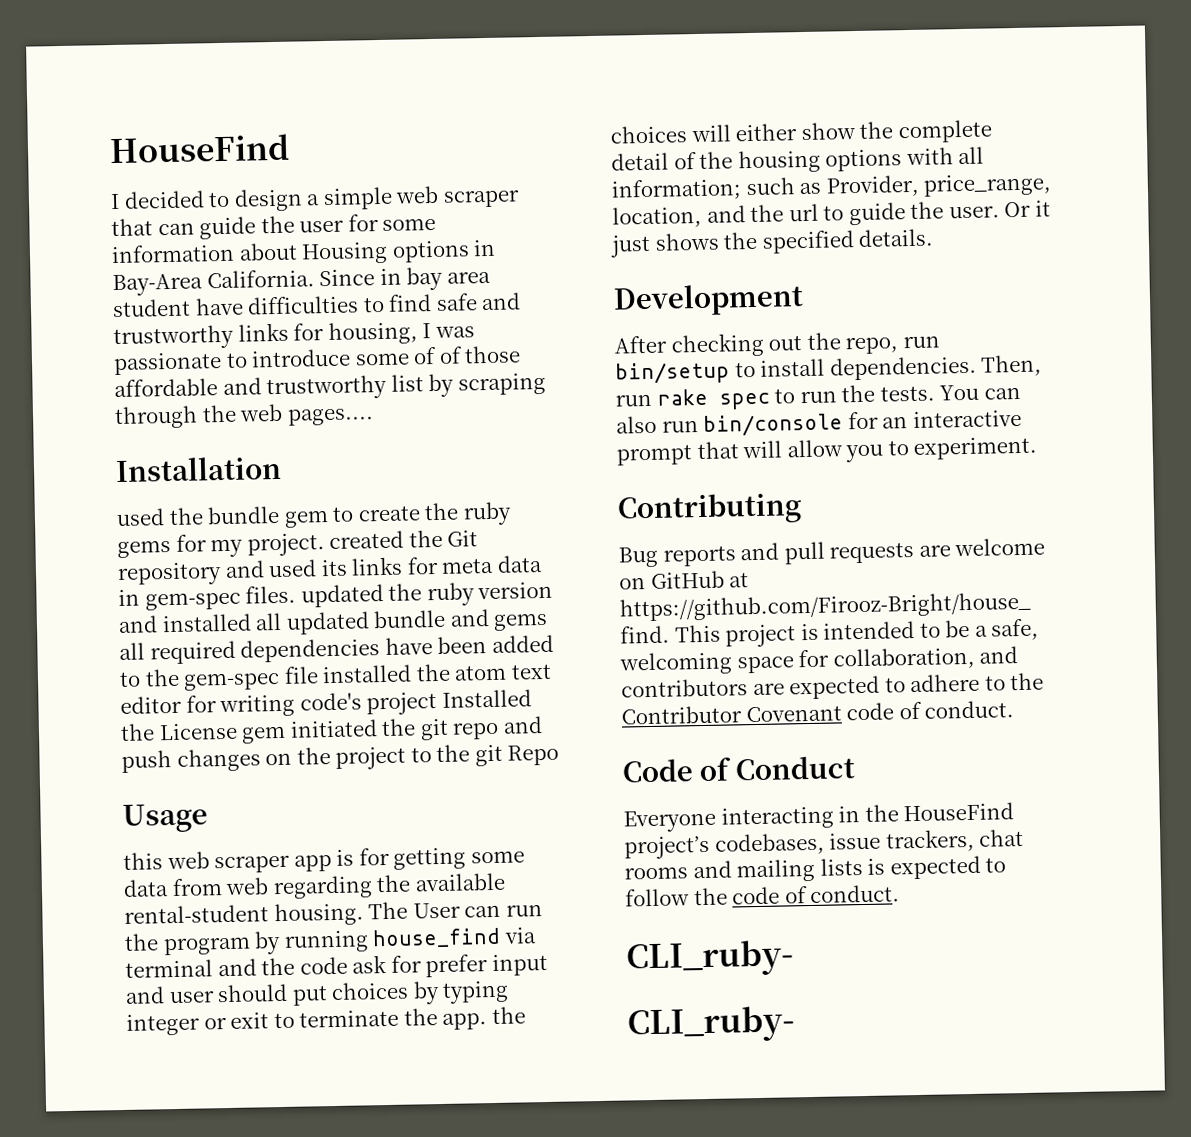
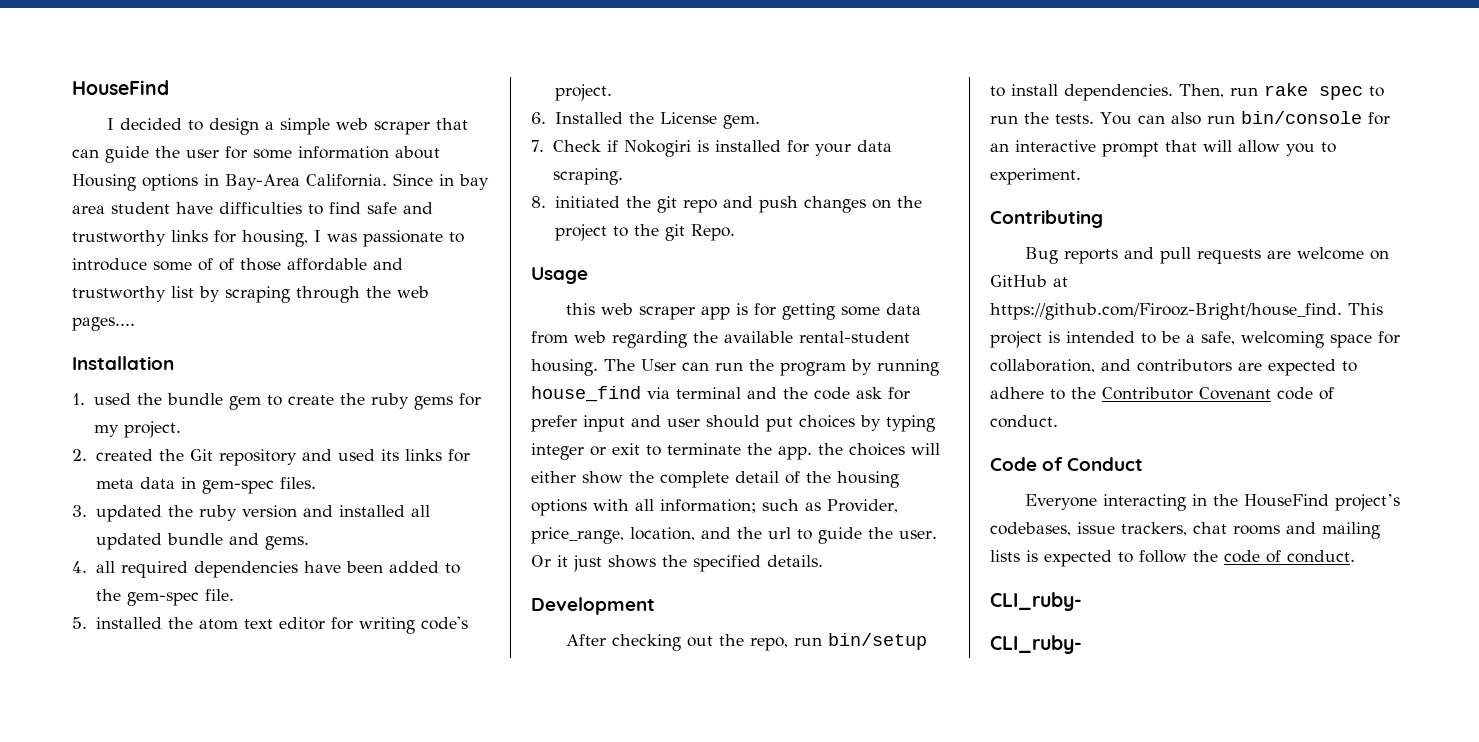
- used the bundle gem to create the ruby gems for my project. created the Git repository and used its links for meta data in gem-spec files. updated the ruby version and installed all updated bundle and gems all required dependencies have been added to the gem-spec file installed the atom text editor for writing code's project Installed the License gem initiated the git repo and push changes on the project to the git Repo
+ 1. used the bundle gem to create the ruby gems for my project.
+ 2. created the Git repository and used its links for meta data in gem-spec files.
+ 3. updated the ruby version and installed all updated bundle and gems.
+ 4. all required dependencies have been added to the gem-spec file.
+ 5. installed the atom text editor for writing code's project.
+ 6. Installed the License gem.
+ 7. Check if Nokogiri is installed for your data scraping.
+ 8. initiated the git repo and push changes on the project to the git Repo.

